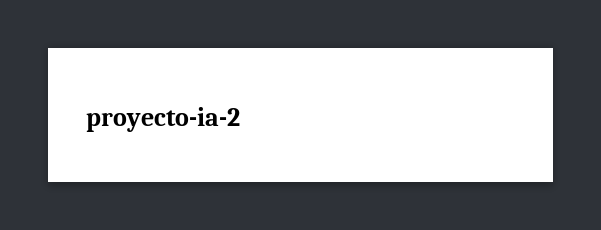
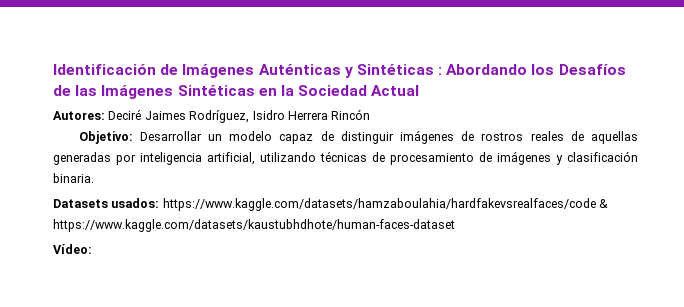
- proyecto-ia-2
+ Identificación de Imágenes Auténticas y Sintéticas : Abordando los Desafíos de las Imágenes Sintéticas en la Sociedad Actual
+ Autores: Deciré Jaimes Rodríguez, Isidro Herrera Rincón
+ Objetivo: Desarrollar un modelo capaz de distinguir imágenes de rostros reales de aquellas generadas por inteligencia artificial, utilizando técnicas de procesamiento de imágenes y clasificación binaria.
+ Datasets usados: https://www.kaggle.com/datasets/hamzaboulahia/hardfakevsrealfaces/code & https://www.kaggle.com/datasets/kaustubhdhote/human-faces-dataset
+ Vídeo:

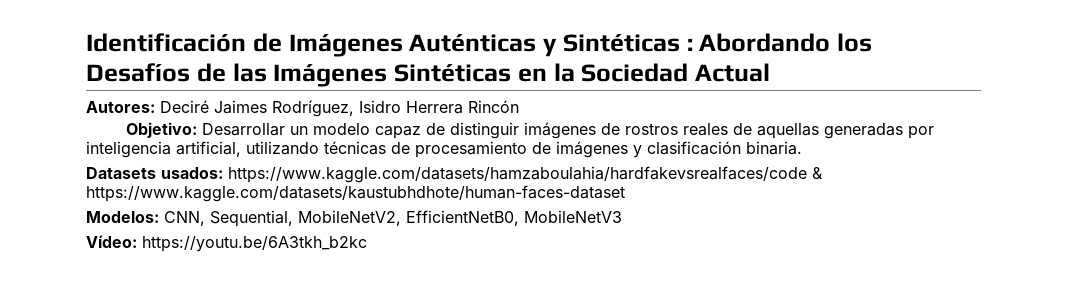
+ Modelos: CNN, Sequential, MobileNetV2, EfficientNetB0, MobileNetV3
- Vídeo:
+ Vídeo: https://youtu.be/6A3tkh_b2kc

